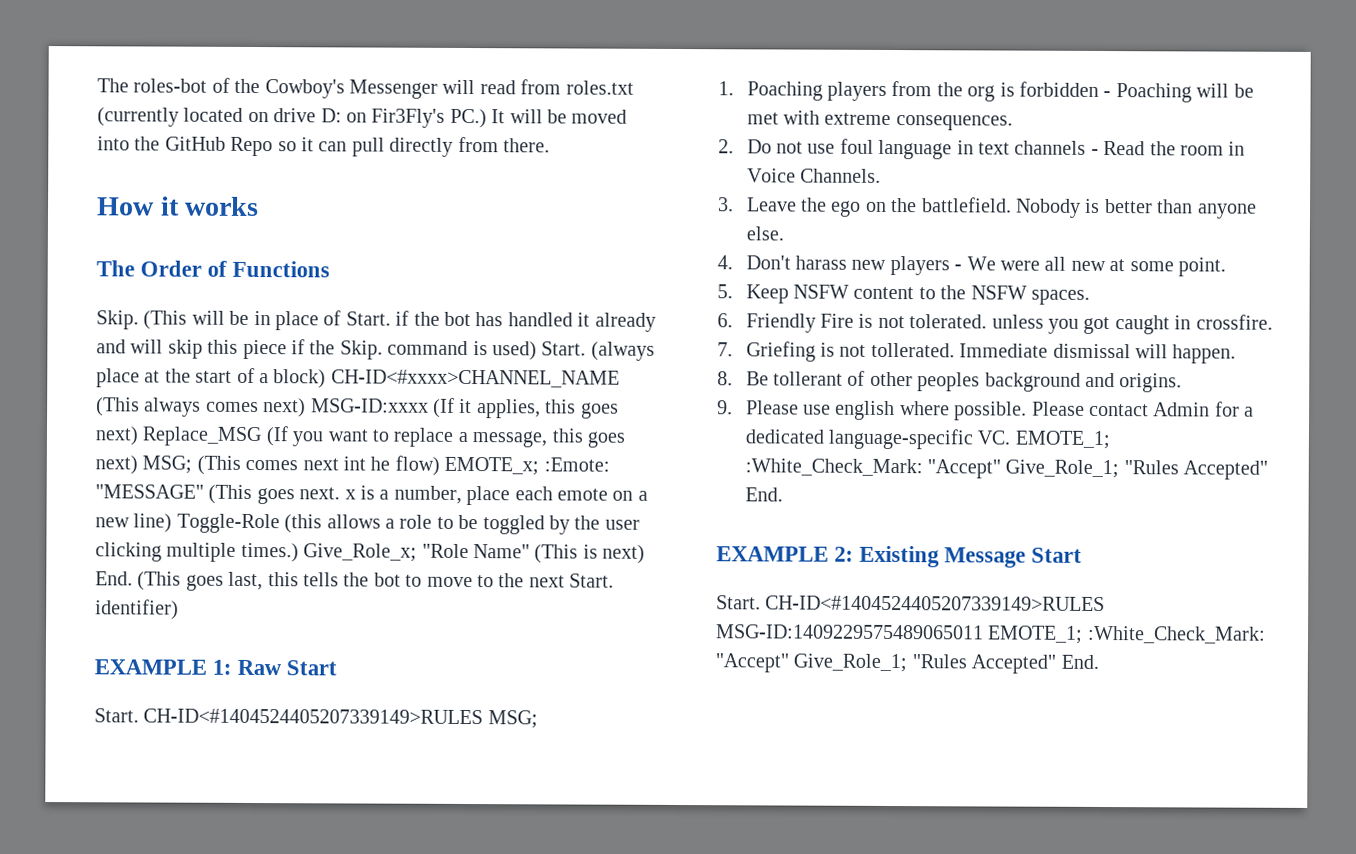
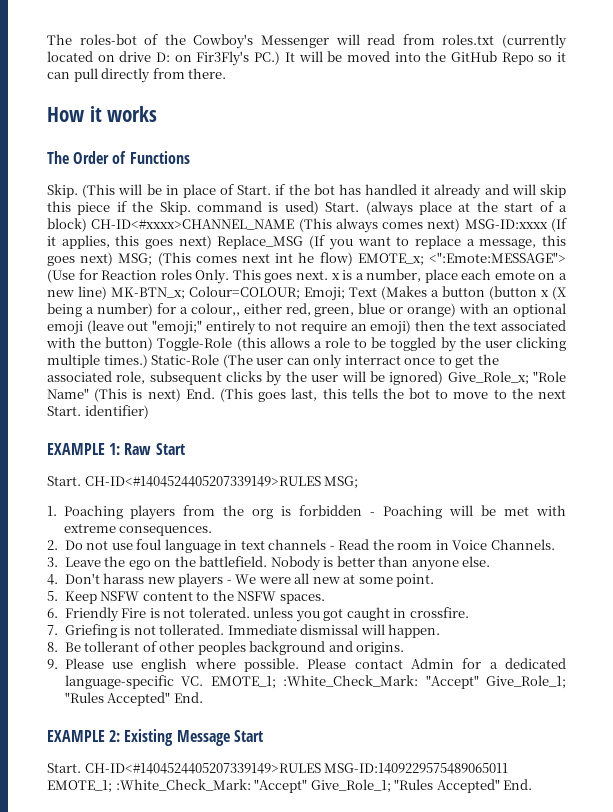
- :Emote: "MESSAGE" (This goes next. x is a number, place each emote on a new line) Toggle-Role (this allows a role to be toggled by the user clicking multiple times.)
+ <":Emote:MESSAGE"> (Use for Reaction roles Only. This goes next. x is a number, place each emote on a new line) MK-BTN_x; Colour=COLOUR; Emoji; Text (Makes a button (button x (X being a number) for a colour,, either red, green, blue or orange) with an optional emoji (leave out "emoji;" entirely to not require an emoji) then the text associated with the button) Toggle-Role (this allows a role to be toggled by the user clicking multiple times.)
- Give_Role_x; "Role Name" (This is next) End. (This goes last, this tells the bot to move to the next Start. identifier)
+ Static-Role (The user can only interract once to get the associated role, subsequent clicks by the user will be ignored) Give_Role_x; "Role Name" (This is next) End. (This goes last, this tells the bot to move to the next Start. identifier)

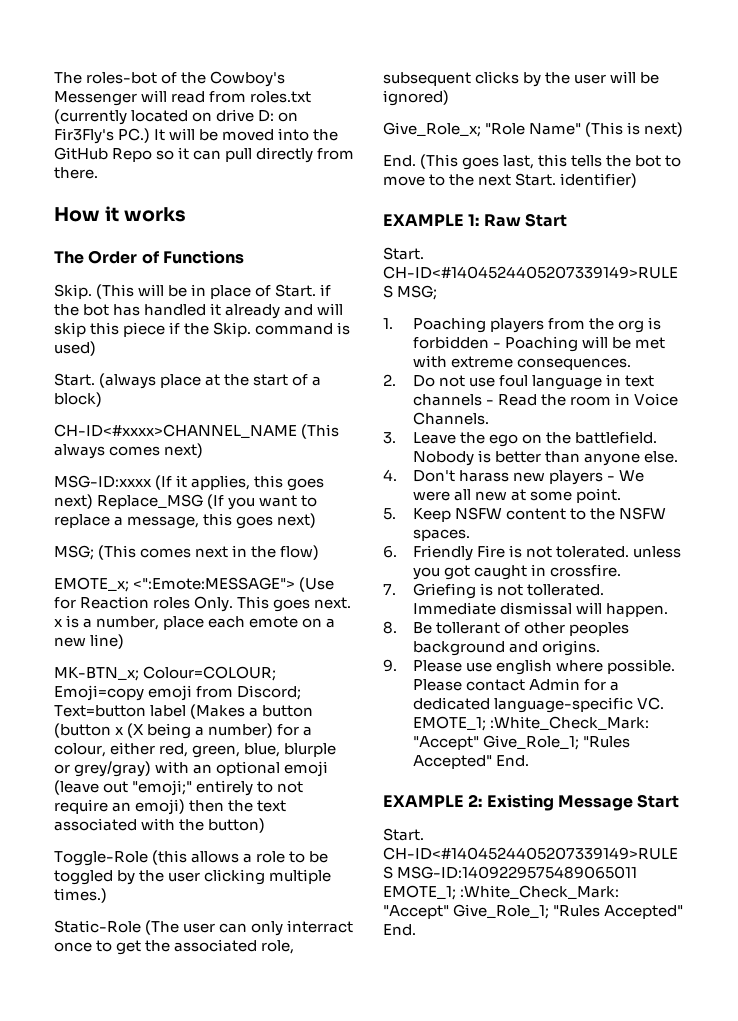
- (This will be in place of Start. if the bot has handled it already and will skip this piece if the Skip. command is used) Start.
+ (This will be in place of Start. if the bot has handled it already and will skip this piece if the Skip. command is used)
+ Start.
- (always place at the start of a block) CH-ID<#xxxx>CHANNEL_NAME (This always comes next) MSG-ID:xxxx (If it applies, this goes next) Replace_MSG (If you want to replace a message, this goes next) MSG; (This comes next int he flow) EMOTE_x; <":Emote:MESSAGE"> (Use for Reaction roles Only.
+ (always place at the start of a block)
+ CH-ID<#xxxx>CHANNEL_NAME (This always comes next)
+ MSG-ID:xxxx (If it applies, this goes next) Replace_MSG (If you want to replace a message, this goes next)
+ MSG; (This comes next in the flow)
+ EMOTE_x; <":Emote:MESSAGE"> (Use for Reaction roles Only.
- This goes next. x is a number, place each emote on a new line) MK-BTN_x;
+ This goes next. x is a number, place each emote on a new line)
+ MK-BTN_x;
- Emoji; Text (Makes a button (button x (X being a number) for a colour,, either red, green, blue or orange) with an optional emoji (leave out "emoji;"
+ Emoji=copy emoji from Discord; Text=button label (Makes a button (button x (X being a number) for a colour, either red, green, blue, blurple or grey/gray) with an optional emoji (leave out "emoji;"
- entirely to not require an emoji) then the text associated with the button) Toggle-Role (this allows a role to be toggled by the user clicking multiple times.) Static-Role (The user can only interract once to get the associated role, subsequent clicks by the user will be ignored) Give_Role_x;
+ entirely to not require an emoji) then the text associated with the button)
+ Toggle-Role (this allows a role to be toggled by the user clicking multiple times.)
+ Static-Role (The user can only interract once to get the associated role, subsequent clicks by the user will be ignored)
+ Give_Role_x;
- "Role Name" (This is next) End. (This goes last, this tells the bot to move to the next Start. identifier)
+ "Role Name" (This is next)
+ End. (This goes last, this tells the bot to move to the next Start. identifier)

